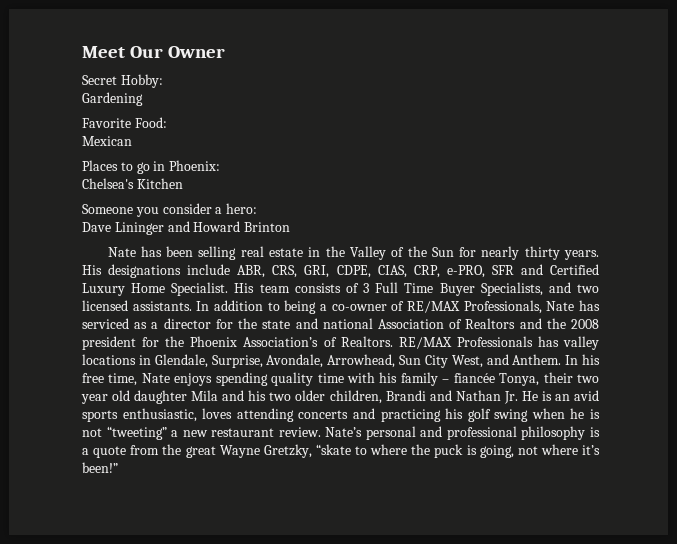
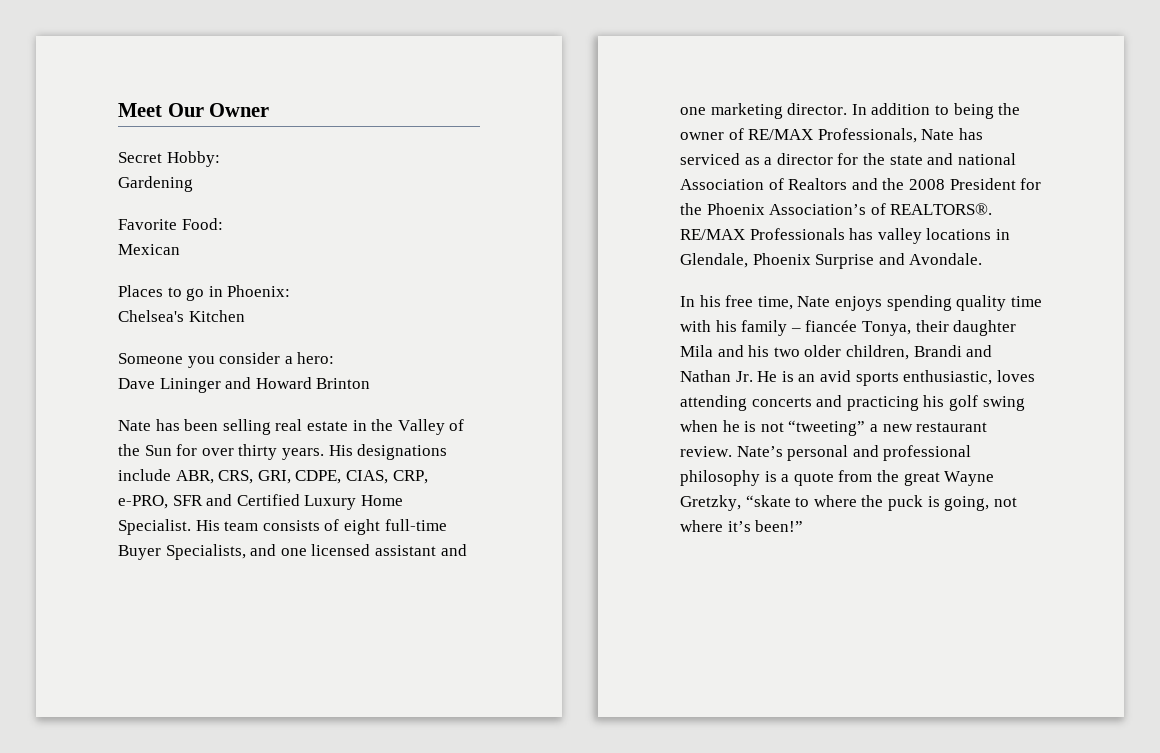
- Nate has been selling real estate in the Valley of the Sun for nearly thirty years.
+ Nate has been selling real estate in the Valley of the Sun for over thirty years.
- His team consists of 3 Full Time Buyer Specialists, and two licensed assistants.
+ His team consists of eight full-time Buyer Specialists, and one licensed assistant and one marketing director.
- In addition to being a co-owner of RE/MAX Professionals, Nate has serviced as a director for the state and national Association of Realtors and the 2008 president for the Phoenix Association’s of Realtors.
+ In addition to being the owner of RE/MAX Professionals, Nate has serviced as a director for the state and national Association of Realtors and the 2008 President for the Phoenix Association’s of REALTORS®.
- RE/MAX Professionals has valley locations in Glendale, Surprise, Avondale, Arrowhead, Sun City West, and Anthem. In his free time, Nate enjoys spending quality time with his family – fiancée Tonya, their two year old daughter Mila and his two older children, Brandi and Nathan Jr. He is an avid sports enthusiastic, loves attending concerts and practicing his golf swing when he is not “tweeting” a new restaurant review.
+ RE/MAX Professionals has valley locations in Glendale, Phoenix Surprise and Avondale.
+ In his free time, Nate enjoys spending quality time with his family – fiancée Tonya, their daughter Mila and his two older children, Brandi and Nathan Jr. He is an avid sports enthusiastic, loves attending concerts and practicing his golf swing when he is not “tweeting” a new restaurant review.

